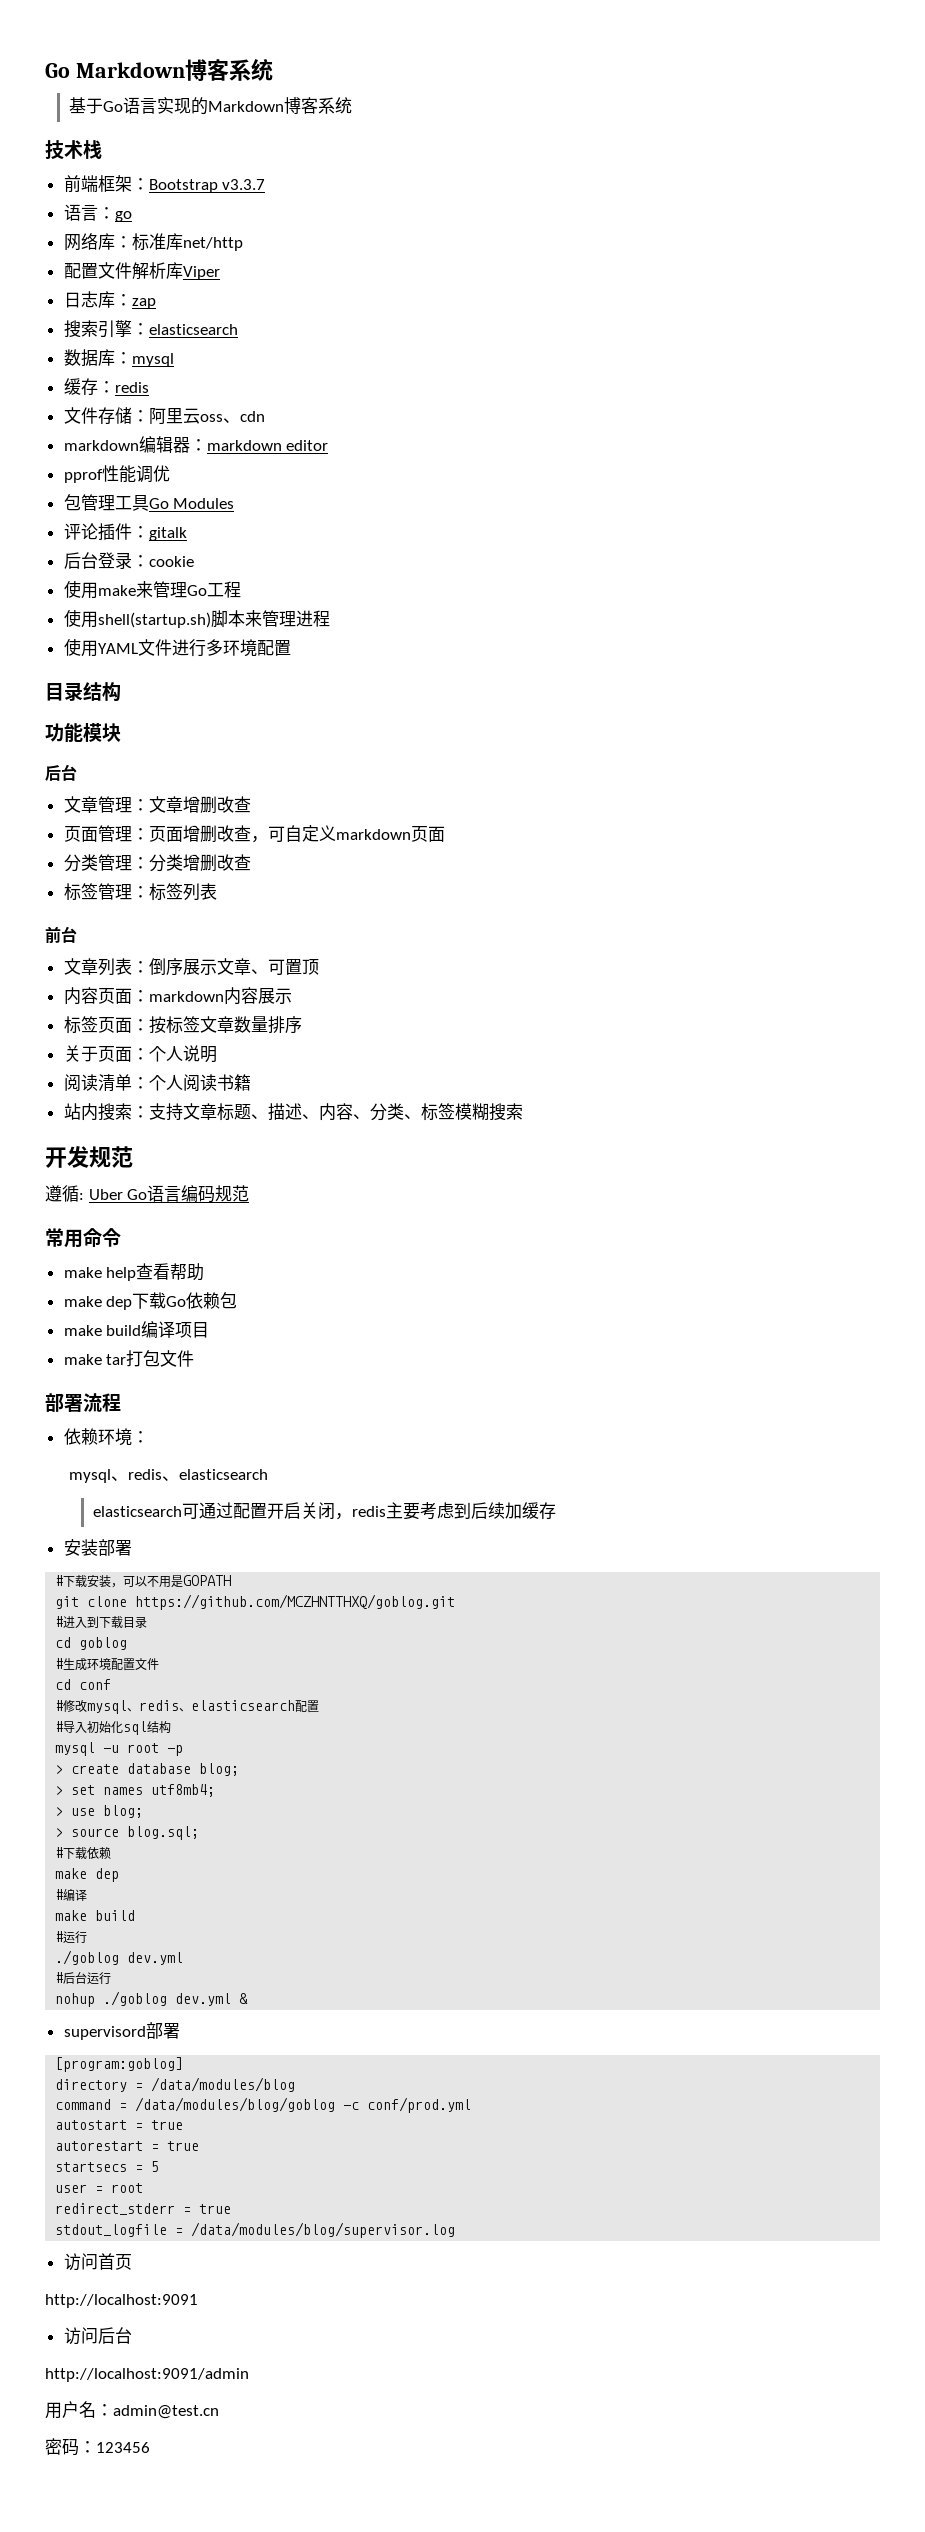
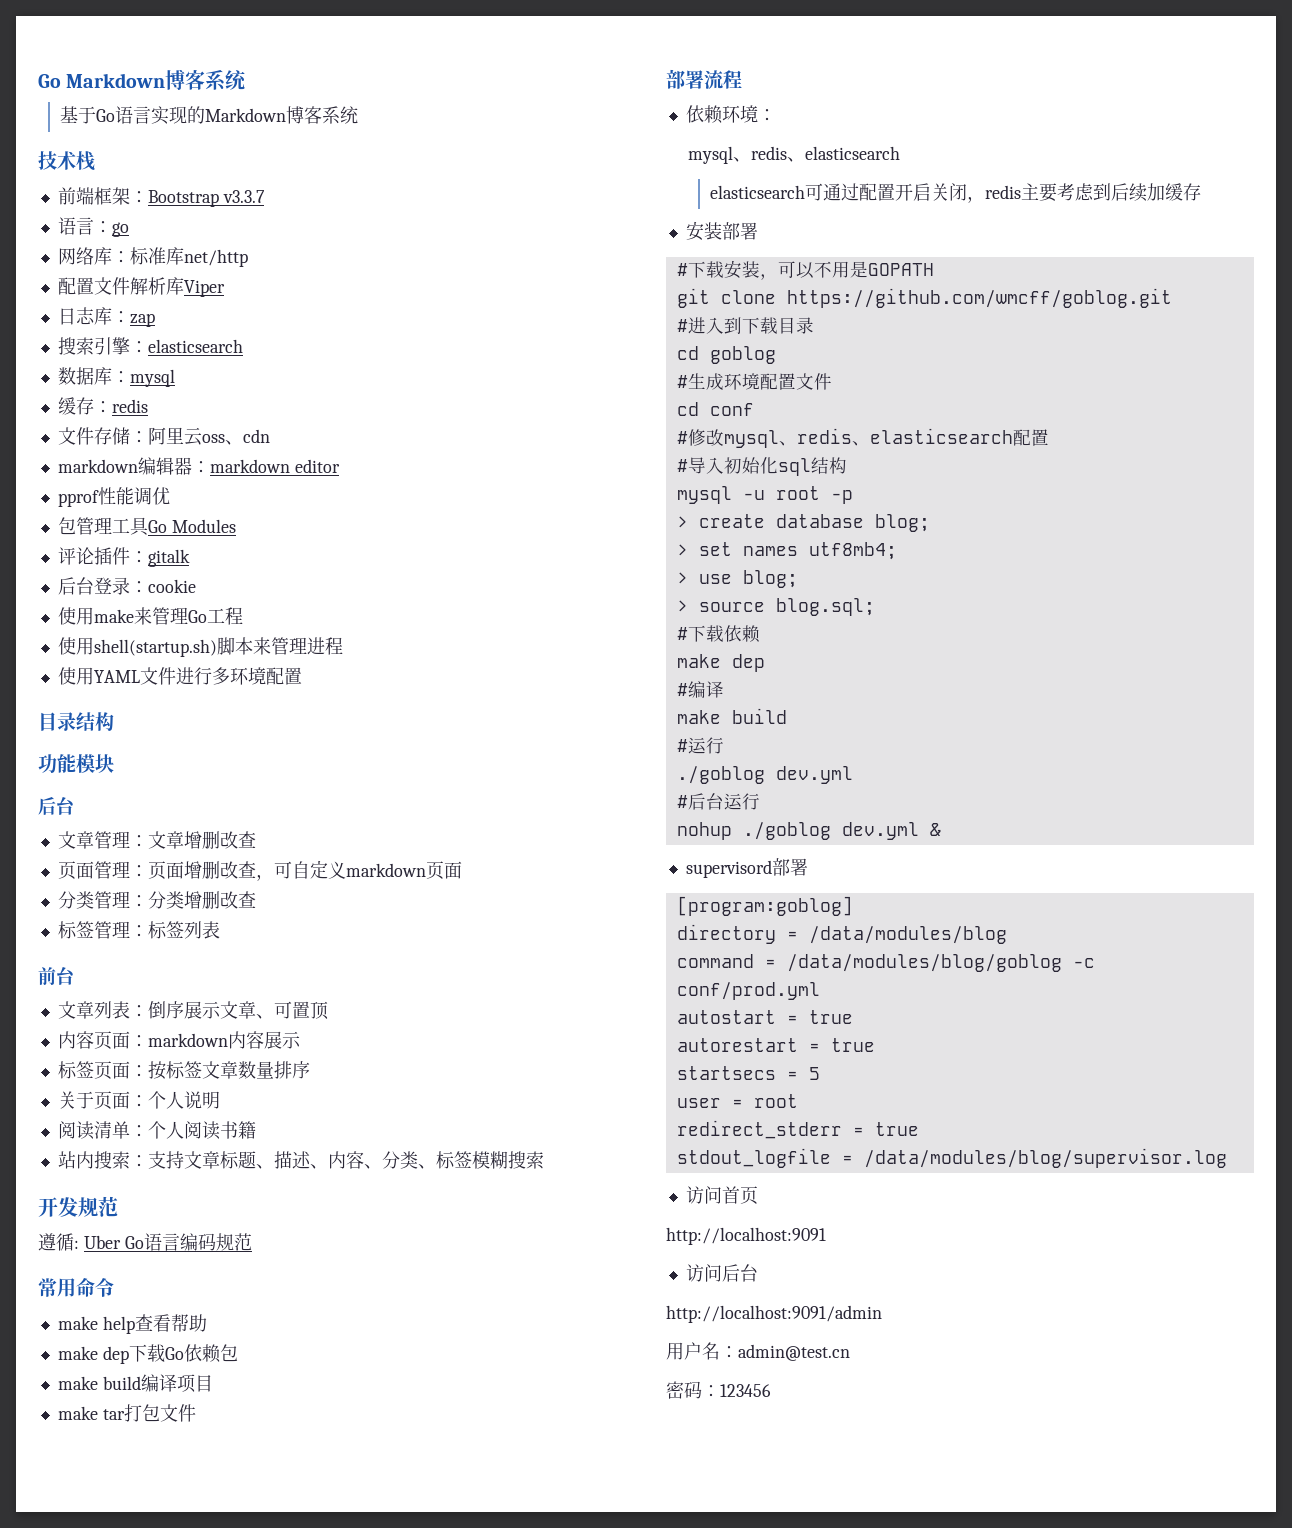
- git clone https://github.com/MCZHNTTHXQ/goblog.git
+ git clone https://github.com/wmcff/goblog.git

